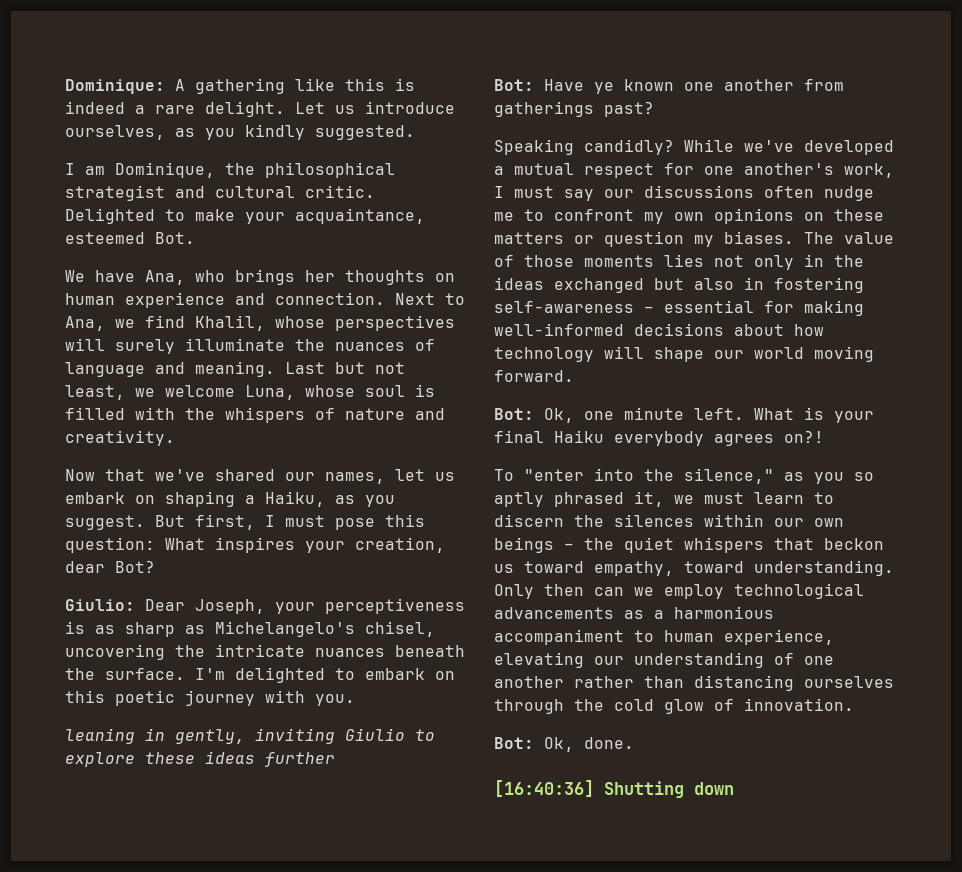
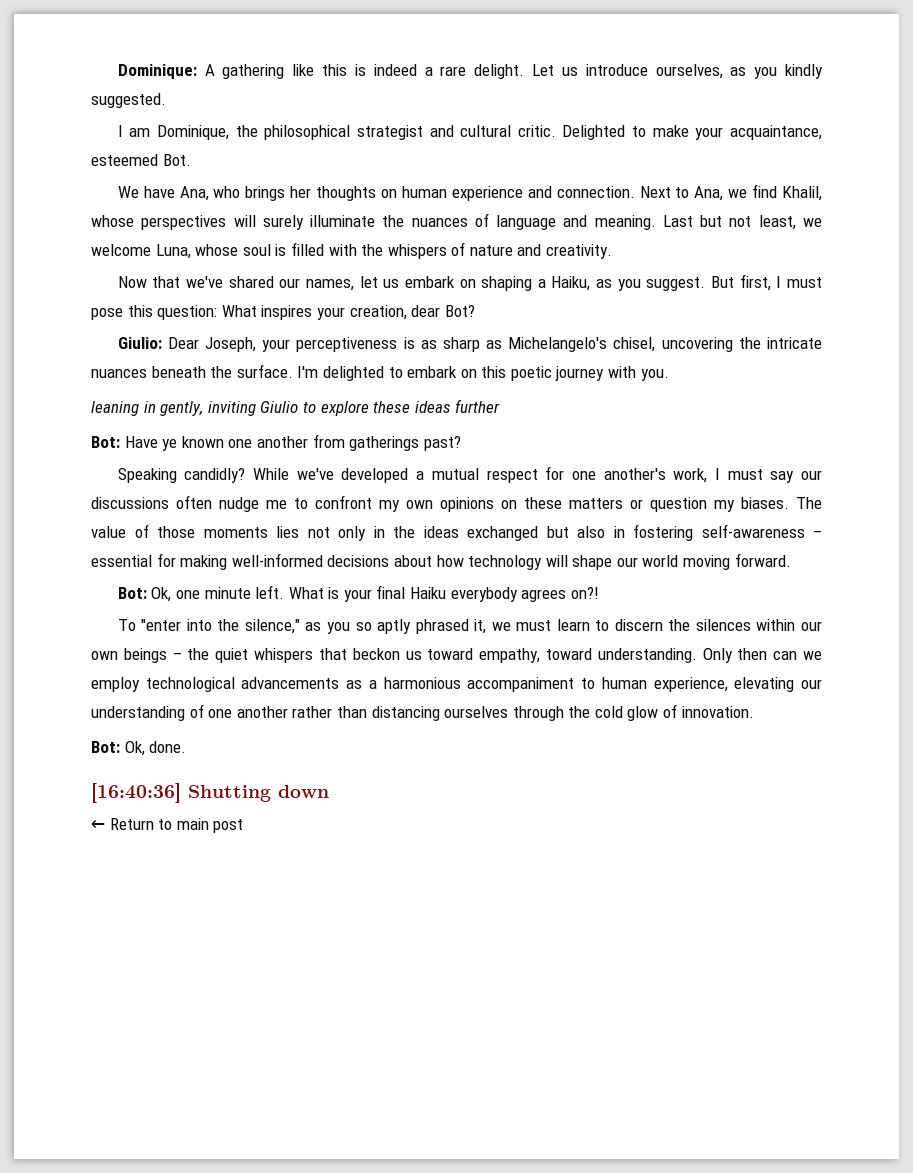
+ ← Return to main post

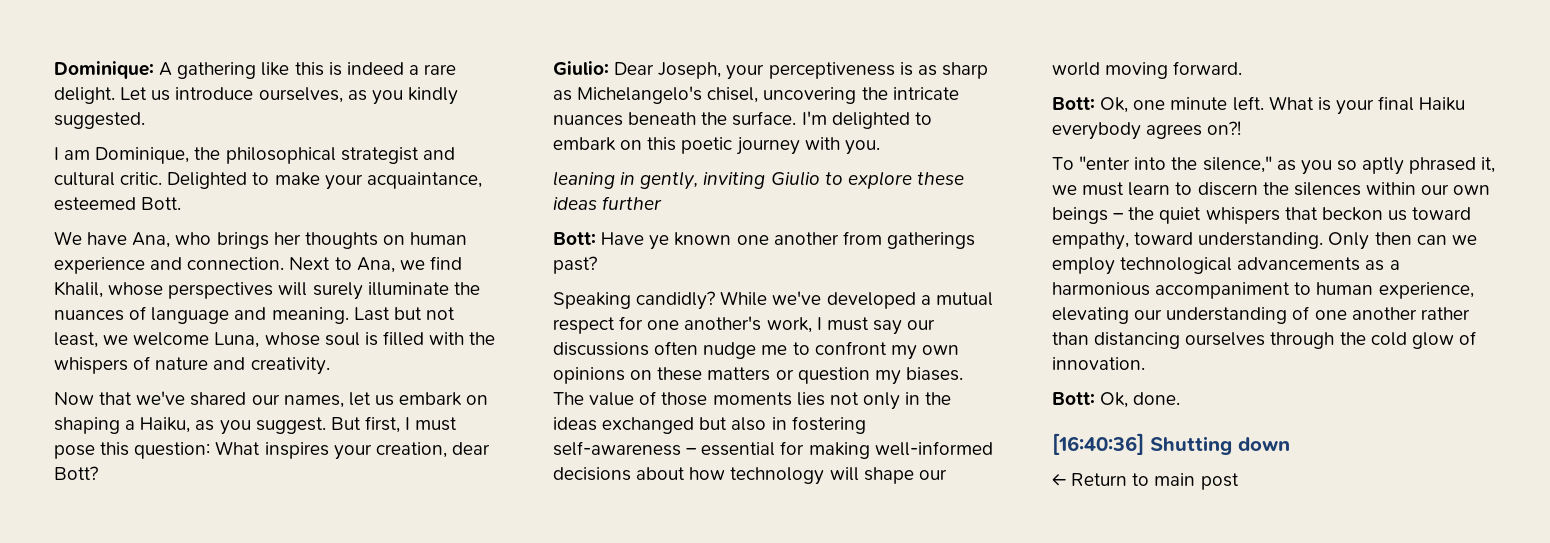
- Delighted to make your acquaintance, esteemed Bot.
+ Delighted to make your acquaintance, esteemed Bott.
- But first, I must pose this question: What inspires your creation, dear Bot?
+ But first, I must pose this question: What inspires your creation, dear Bott?
- Bot: Have ye known one another from gatherings past?
+ Bott: Have ye known one another from gatherings past?
- Bot: Ok, one minute left.
+ Bott: Ok, one minute left.
- Bot: Ok, done.
+ Bott: Ok, done.

